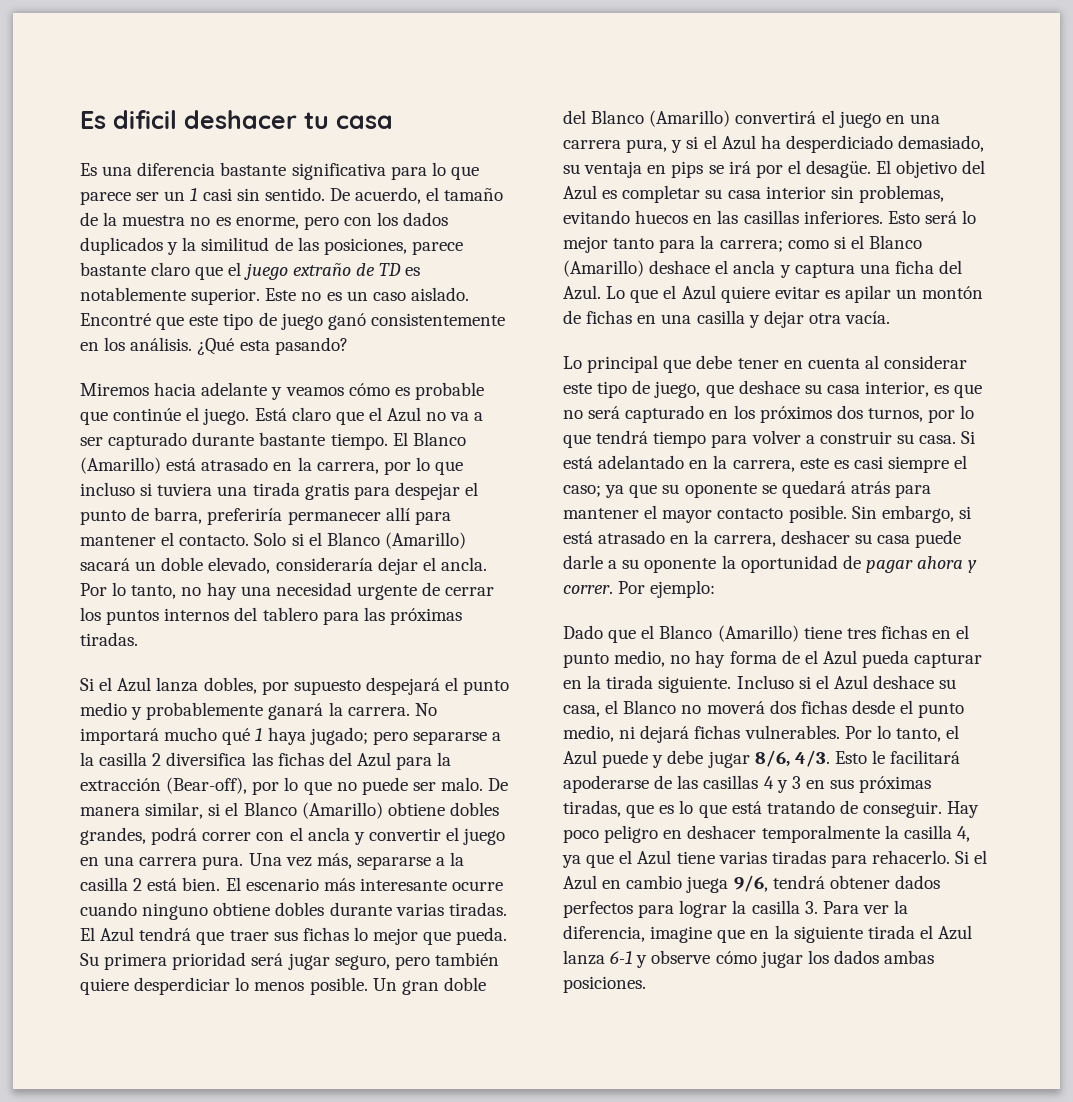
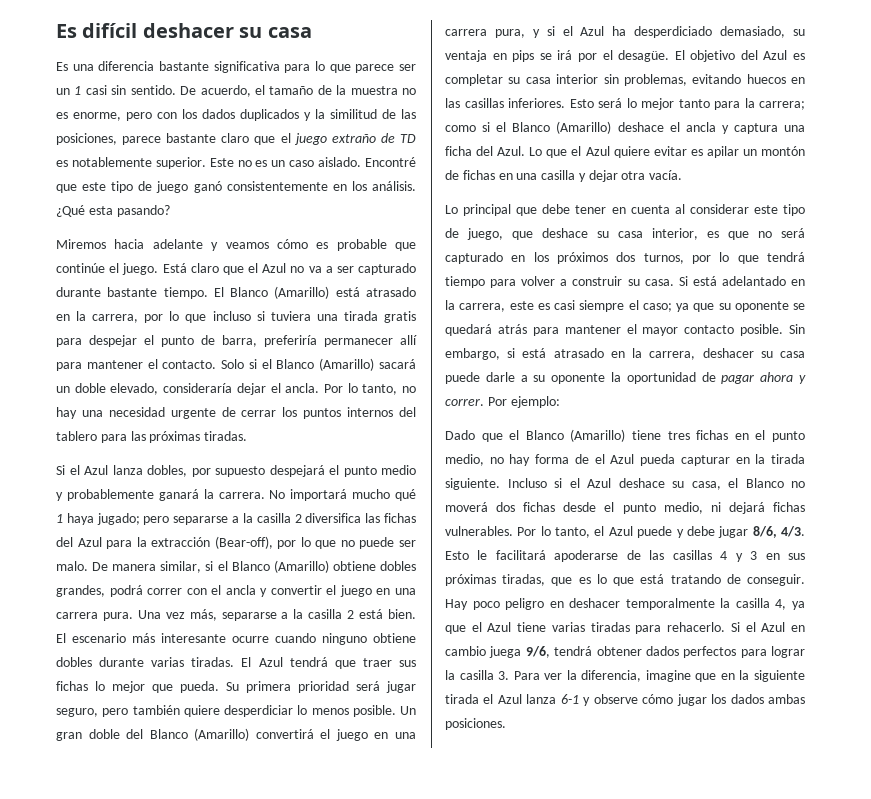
- Es dificil deshacer tu casa
+ Es difícil deshacer su casa

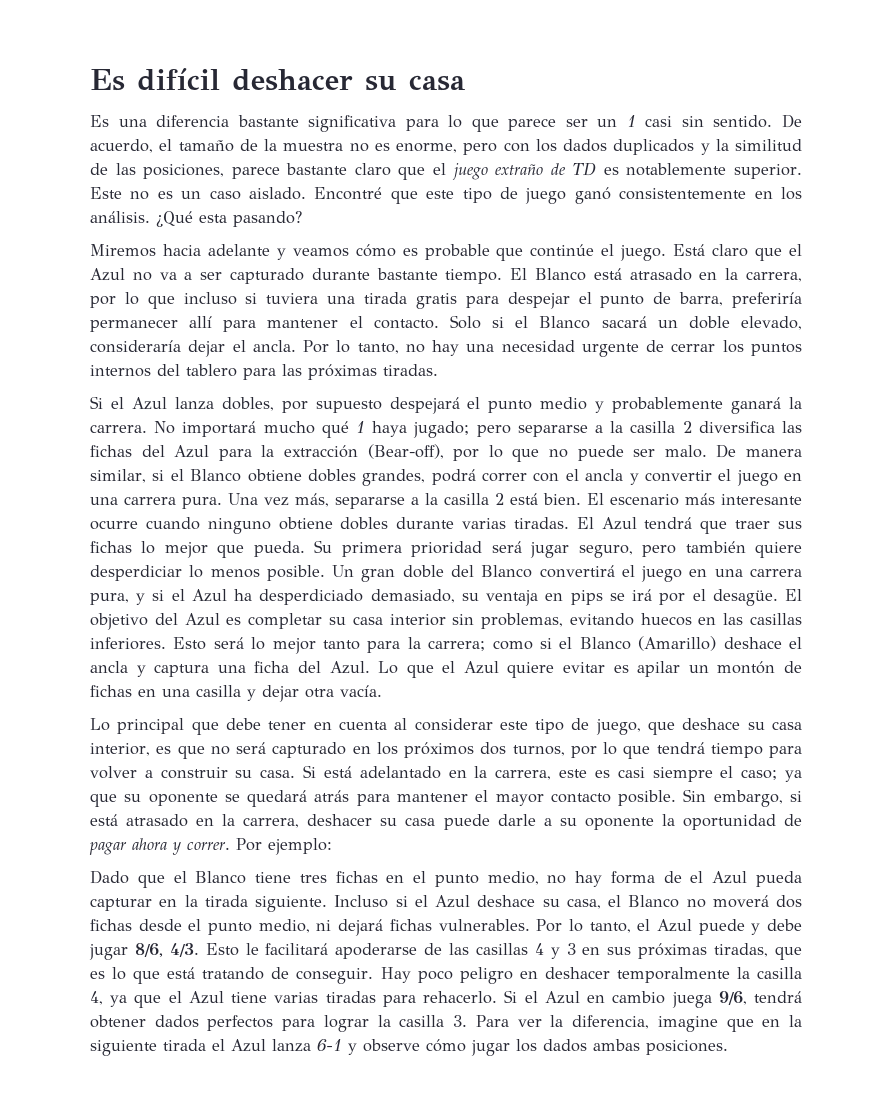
- El Blanco (Amarillo) está atrasado en la carrera, por lo que incluso si tuviera una tirada gratis para despejar el punto de barra, preferiría permanecer allí para mantener el contacto.
+ El Blanco está atrasado en la carrera, por lo que incluso si tuviera una tirada gratis para despejar el punto de barra, preferiría permanecer allí para mantener el contacto.
- Solo si el Blanco (Amarillo) sacará un doble elevado, consideraría dejar el ancla.
+ Solo si el Blanco sacará un doble elevado, consideraría dejar el ancla.
- De manera similar, si el Blanco (Amarillo) obtiene dobles grandes, podrá correr con el ancla y convertir el juego en una carrera pura.
+ De manera similar, si el Blanco obtiene dobles grandes, podrá correr con el ancla y convertir el juego en una carrera pura.
- Un gran doble del Blanco (Amarillo) convertirá el juego en una carrera pura, y si el Azul ha desperdiciado demasiado, su ventaja en pips se irá por el desagüe.
+ Un gran doble del Blanco convertirá el juego en una carrera pura, y si el Azul ha desperdiciado demasiado, su ventaja en pips se irá por el desagüe.
- Dado que el Blanco (Amarillo) tiene tres fichas en el punto medio, no hay forma de el Azul pueda capturar en la tirada siguiente.
+ Dado que el Blanco tiene tres fichas en el punto medio, no hay forma de el Azul pueda capturar en la tirada siguiente.

